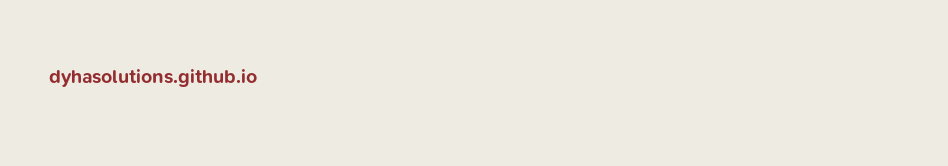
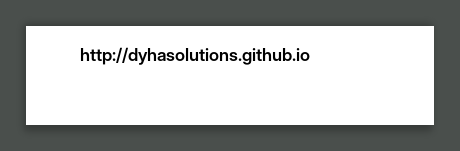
- dyhasolutions.github.io
+ http://dyhasolutions.github.io

